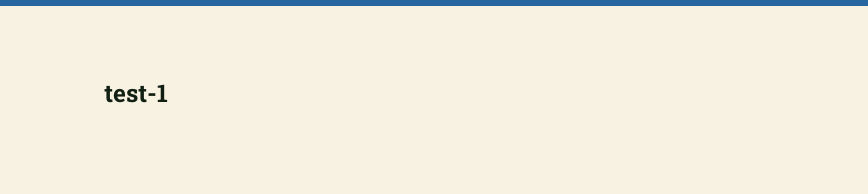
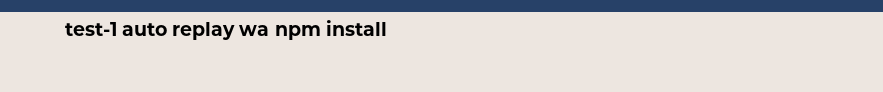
- test-1
+ test-1 auto replay wa npm install

